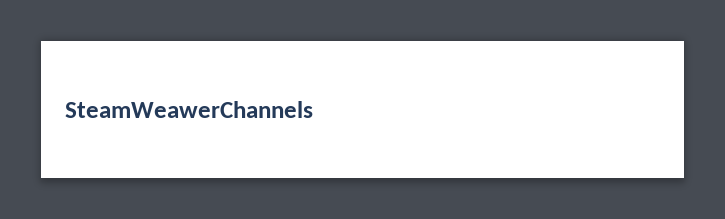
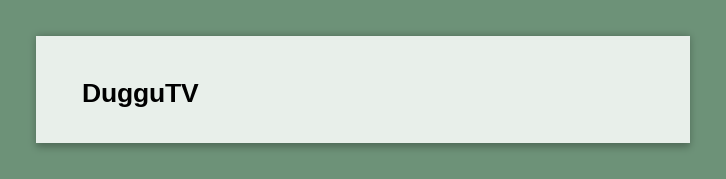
- SteamWeawerChannels
+ DugguTV

